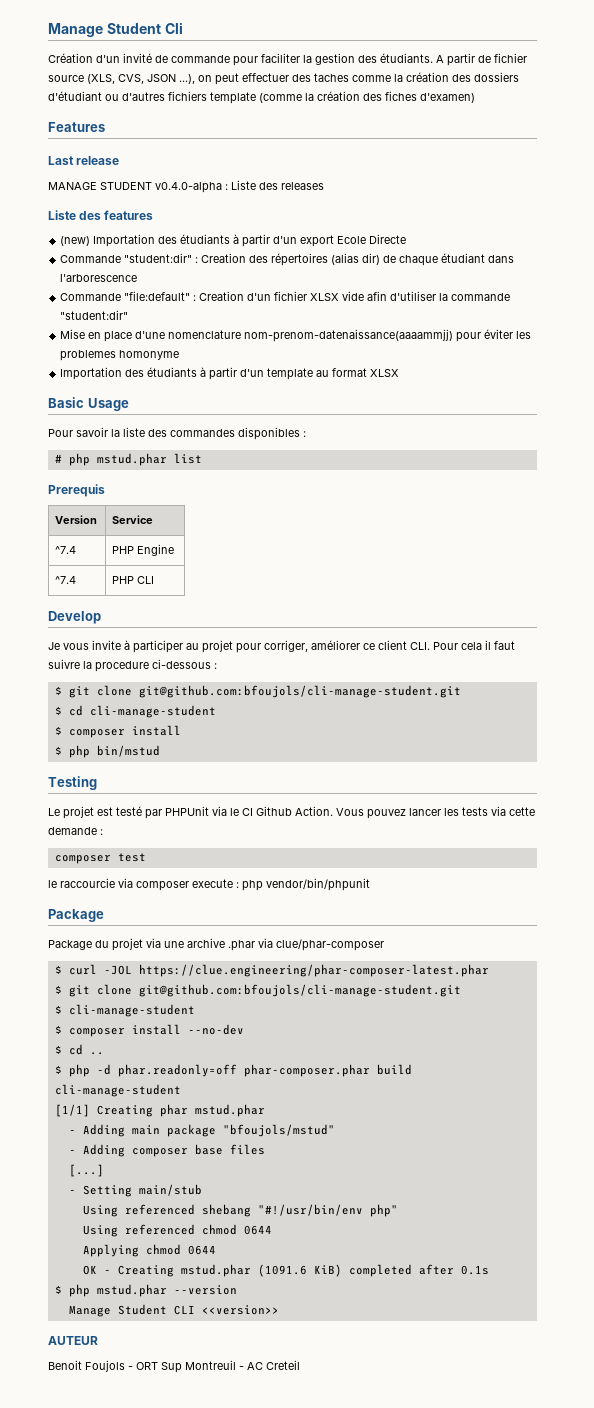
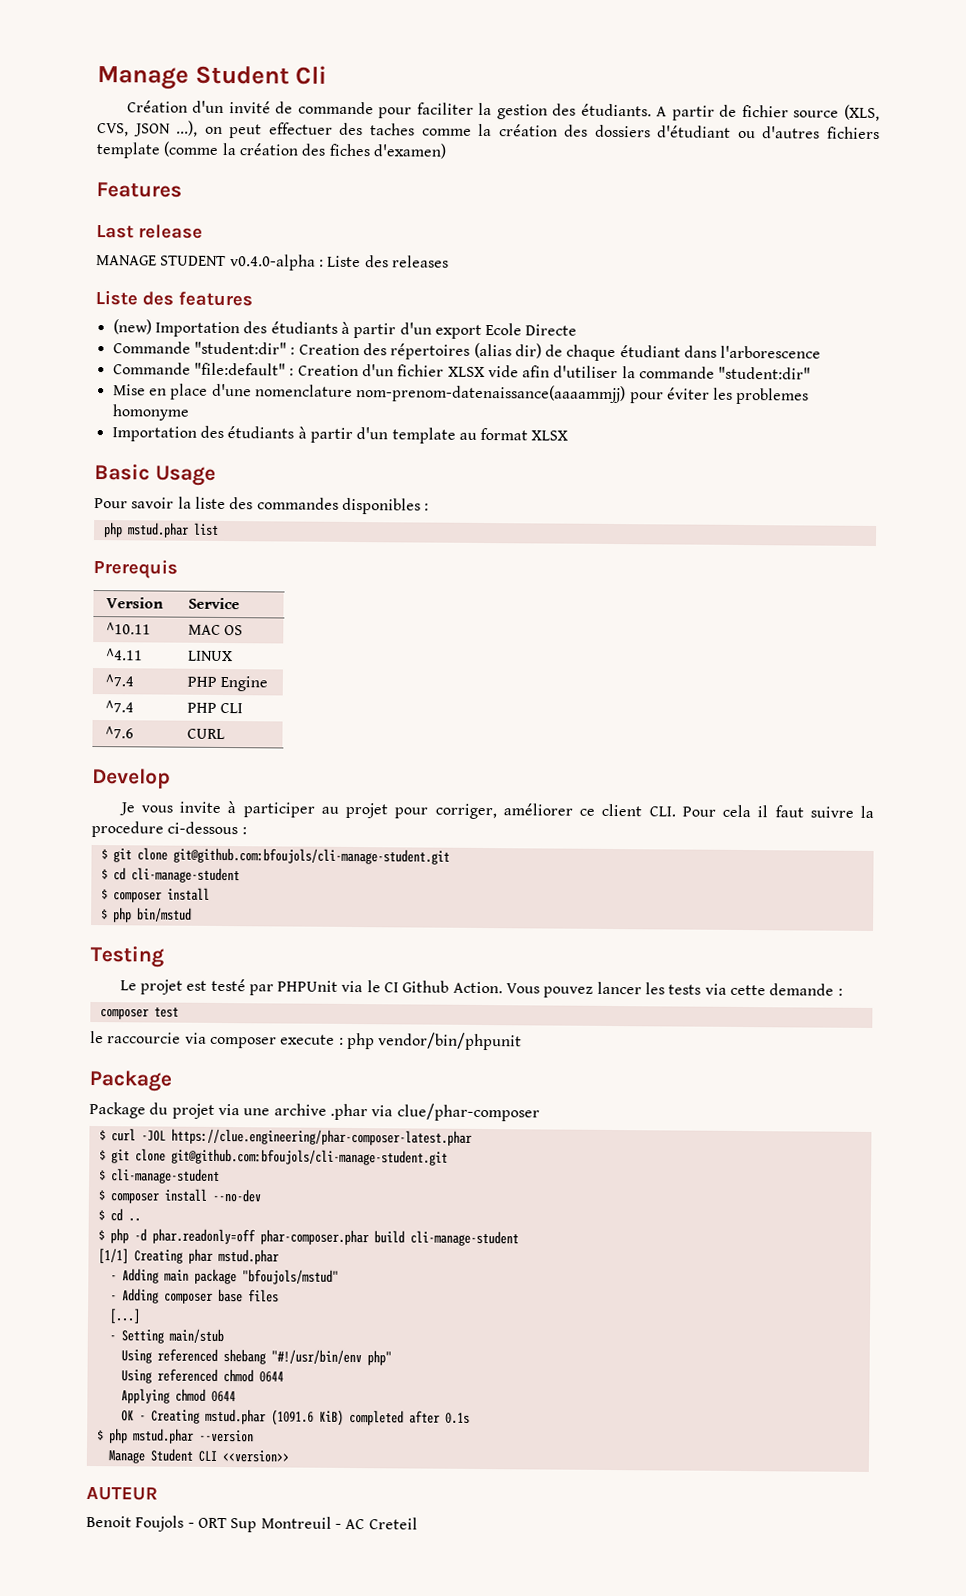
- # php mstud.phar list
+ php mstud.phar list
+ ^10.11 | MAC OS
+ ^4.11 | LINUX
+ ^7.6 | CURL

